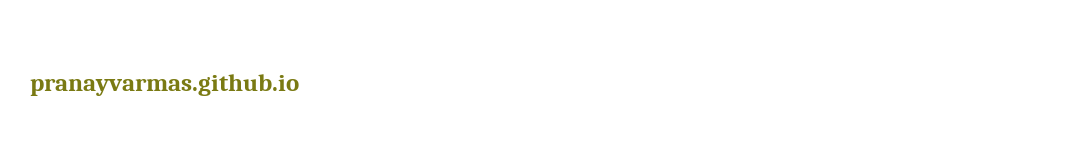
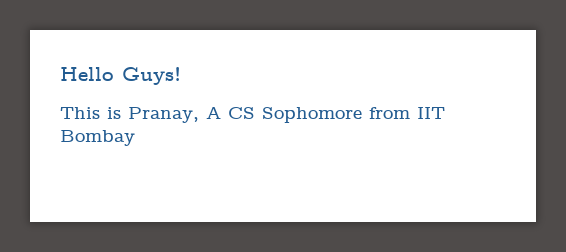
- pranayvarmas.github.io
+ Hello Guys!
+ This is Pranay, A CS Sophomore from IIT Bombay

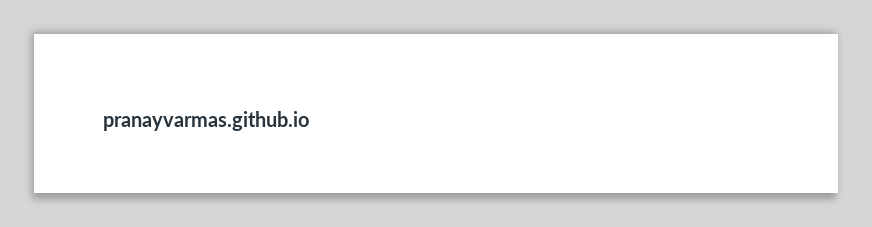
- Hello Guys!
- This is Pranay, A CS Sophomore from IIT Bombay
+ pranayvarmas.github.io

